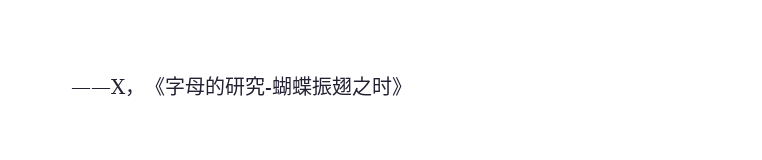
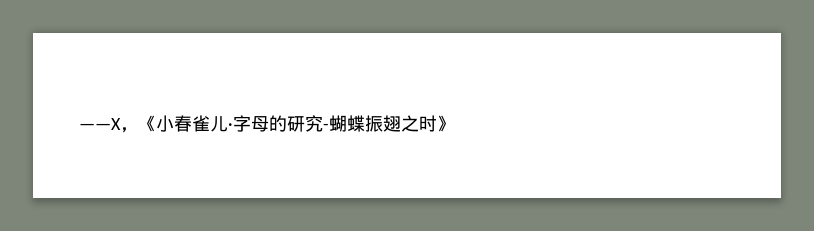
- ——X，《字母的研究-蝴蝶振翅之时》
+ ——X，《小春雀儿·字母的研究-蝴蝶振翅之时》

